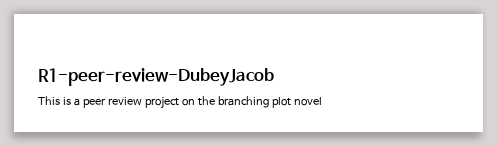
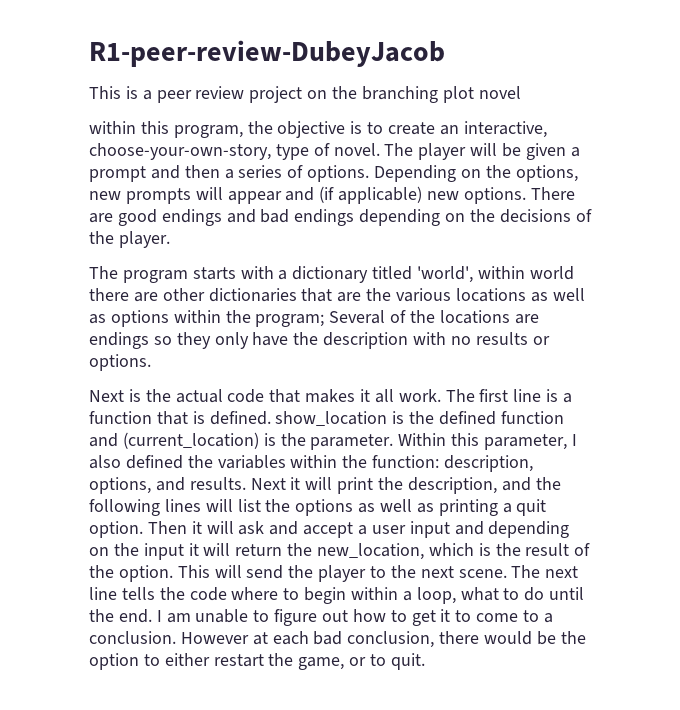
+ within this program, the objective is to create an interactive, choose-your-own-story, type of novel. The player will be given a prompt and then a series of options. Depending on the options, new prompts will appear and (if applicable) new options. There are good endings and bad endings depending on the decisions of the player.
+ The program starts with a dictionary titled 'world', within world there are other dictionaries that are the various locations as well as options within the program; Several of the locations are endings so they only have the description with no results or options.
+ Next is the actual code that makes it all work. The first line is a function that is defined. show_location is the defined function and (current_location) is the parameter. Within this parameter, I also defined the variables within the function: description, options, and results. Next it will print the description, and the following lines will list the options as well as printing a quit option. Then it will ask and accept a user input and depending on the input it will return the new_location, which is the result of the option. This will send the player to the next scene. The next line tells the code where to begin within a loop, what to do until the end. I am unable to figure out how to get it to come to a conclusion. However at each bad conclusion, there would be the option to either restart the game, or to quit.

